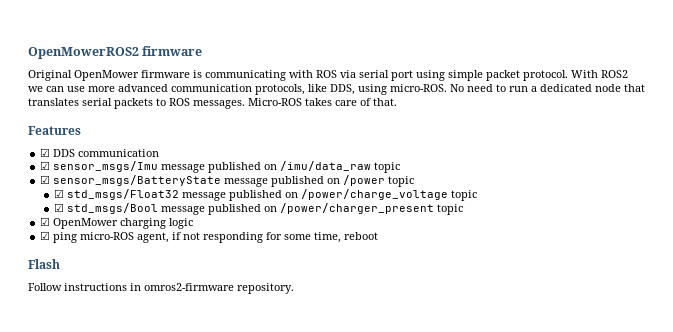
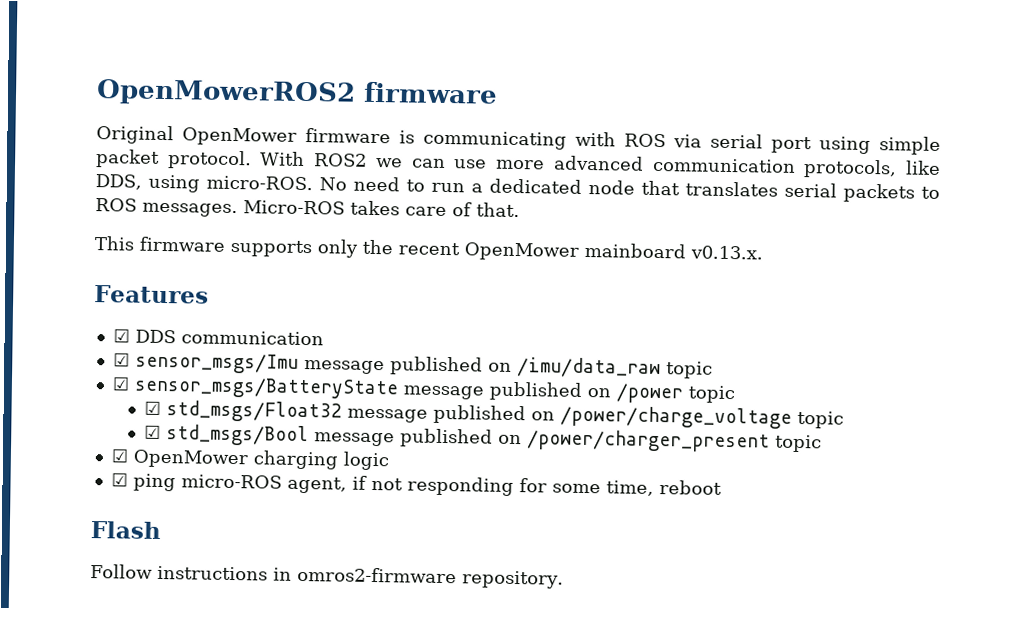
+ This firmware supports only the recent OpenMower mainboard v0.13.x.

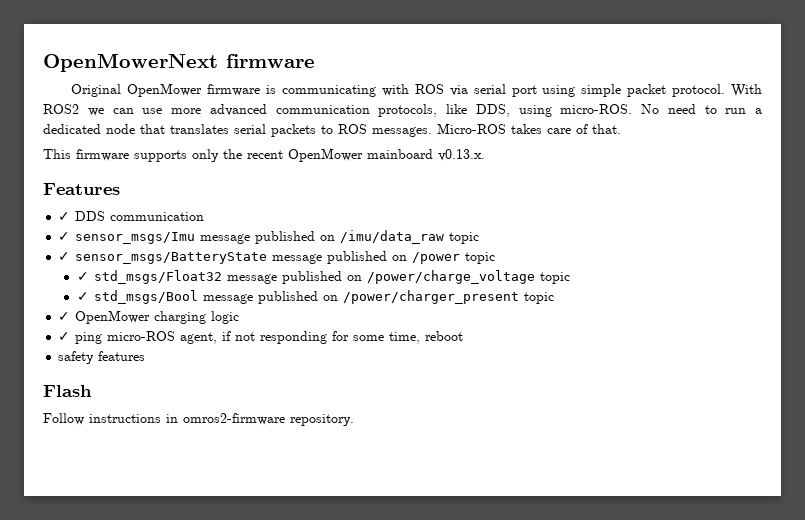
- OpenMowerROS2 firmware
+ OpenMowerNext firmware
- ☑ DDS communication
+ ✓ DDS communication
- ☑ sensor_msgs/Imu message published on /imu/data_raw topic
+ ✓ sensor_msgs/Imu message published on /imu/data_raw topic
- ☑ sensor_msgs/BatteryState message published on /power topic
+ ✓ sensor_msgs/BatteryState message published on /power topic
- ☑ std_msgs/Float32 message published on /power/charge_voltage topic
+ ✓ std_msgs/Float32 message published on /power/charge_voltage topic
- ☑ std_msgs/Bool message published on /power/charger_present topic
+ ✓ std_msgs/Bool message published on /power/charger_present topic
- ☑ OpenMower charging logic
+ ✓ OpenMower charging logic
- ☑ ping micro-ROS agent, if not responding for some time, reboot
+ ✓ ping micro-ROS agent, if not responding for some time, reboot
+ safety features

